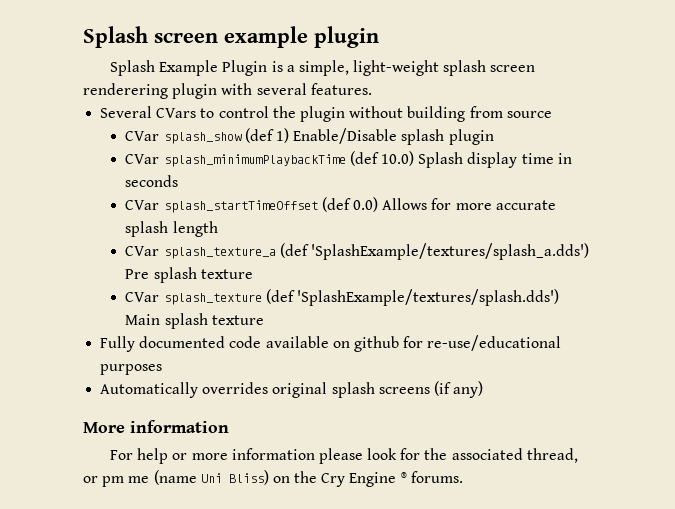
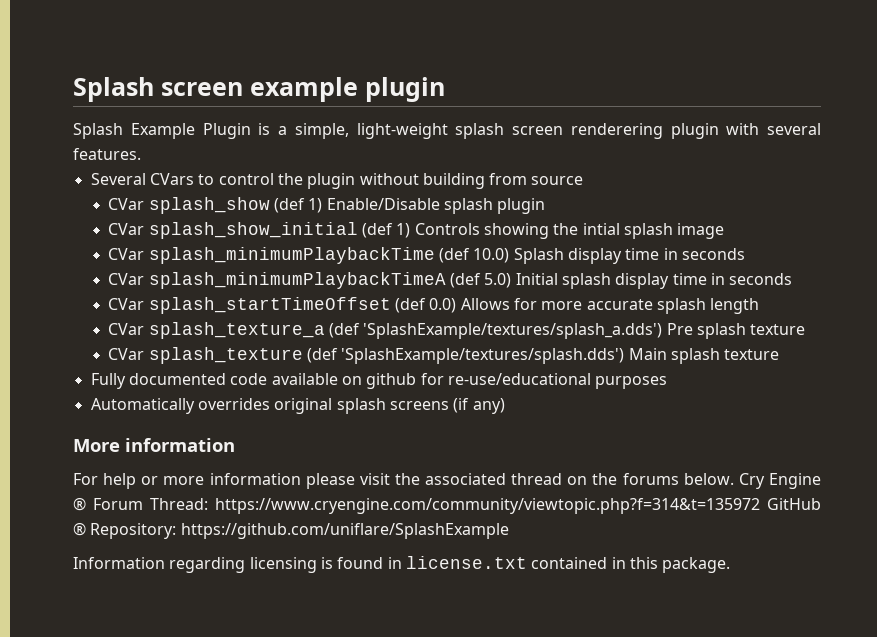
+ CVar splash_show_initial (def 1) Controls showing the intial splash image
+ CVar splash_minimumPlaybackTimeA (def 5.0) Initial splash display time in seconds
- For help or more information please look for the associated thread, or pm me (name Uni Bliss) on the Cry Engine ® forums.
+ For help or more information please visit the associated thread on the forums below. Cry Engine ® Forum Thread: https://www.cryengine.com/community/viewtopic.php?f=314&t=135972 GitHub ® Repository: https://github.com/uniflare/SplashExample
+ Information regarding licensing is found in license.txt contained in this package.

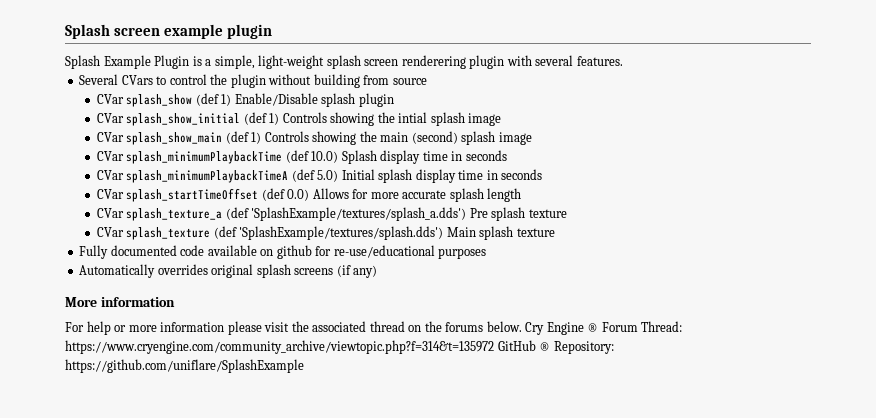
+ CVar splash_show_main (def 1) Controls showing the main (second) splash image
- Cry Engine ® Forum Thread: https://www.cryengine.com/community/viewtopic.php?f=314&t=135972 GitHub ® Repository: https://github.com/uniflare/SplashExample
+ Cry Engine ® Forum Thread: https://www.cryengine.com/community_archive/viewtopic.php?f=314&t=135972 GitHub ® Repository: https://github.com/uniflare/SplashExample
- Information regarding licensing is found in license.txt contained in this package.

